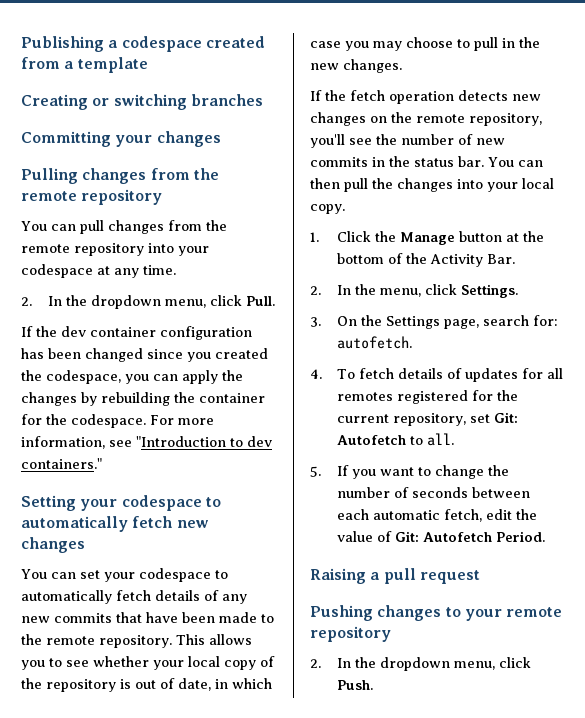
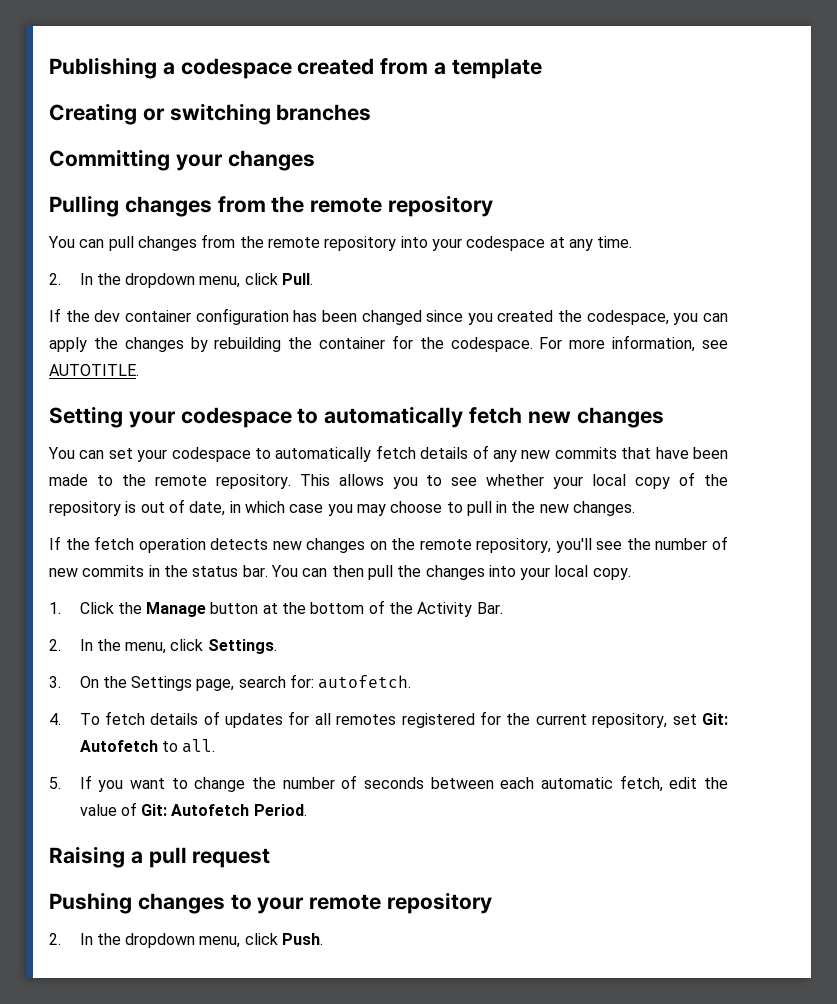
- For more information, see "Introduction to dev containers."
+ For more information, see AUTOTITLE.

